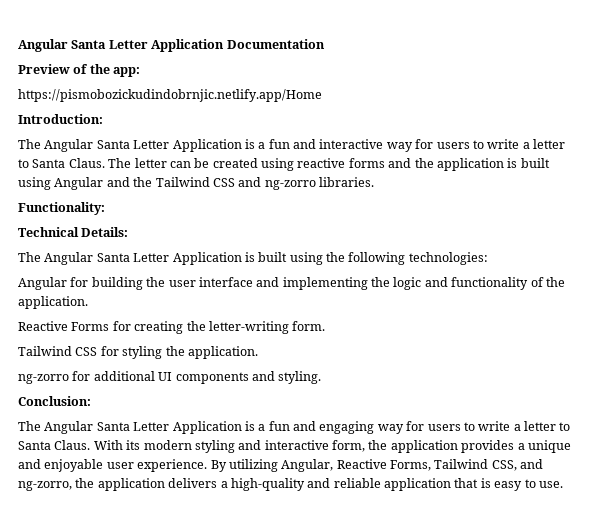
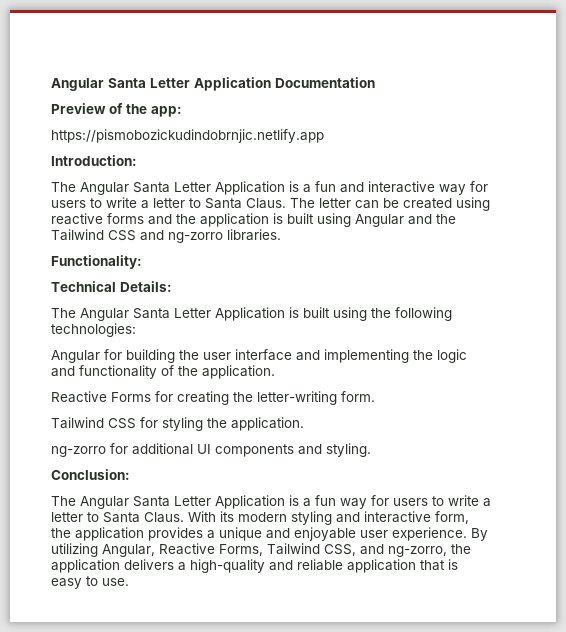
- https://pismobozickudindobrnjic.netlify.app/Home
+ https://pismobozickudindobrnjic.netlify.app
- The Angular Santa Letter Application is a fun and engaging way for users to write a letter to Santa Claus.
+ The Angular Santa Letter Application is a fun way for users to write a letter to Santa Claus.

